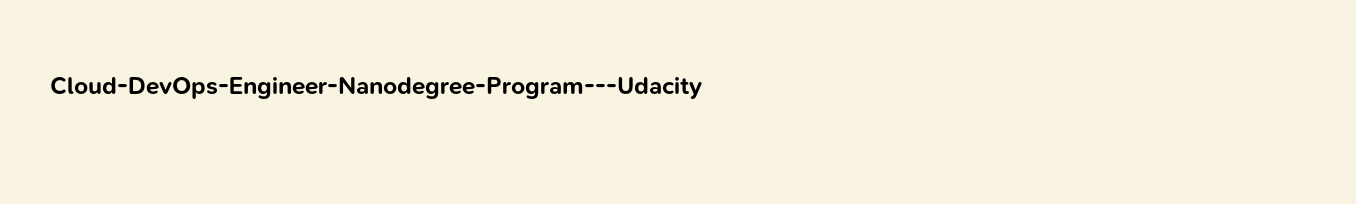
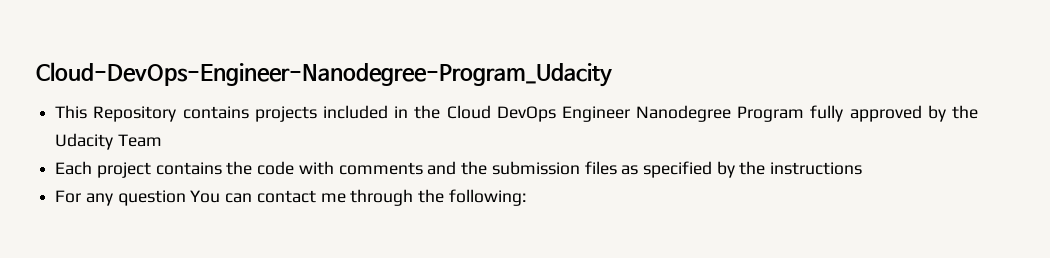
- Cloud-DevOps-Engineer-Nanodegree-Program---Udacity
+ Cloud-DevOps-Engineer-Nanodegree-Program_Udacity
+ This Repository contains projects included in the Cloud DevOps Engineer Nanodegree Program fully approved by the Udacity Team
+ Each project contains the code with comments and the submission files as specified by the instructions
+ For any question You can contact me through the following:

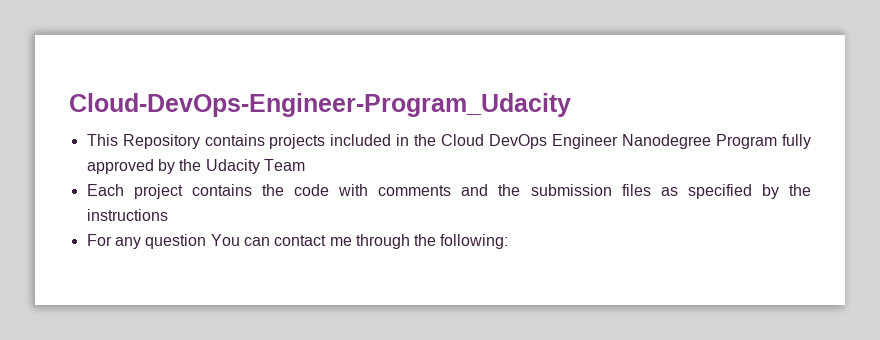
- Cloud-DevOps-Engineer-Nanodegree-Program_Udacity
+ Cloud-DevOps-Engineer-Program_Udacity

